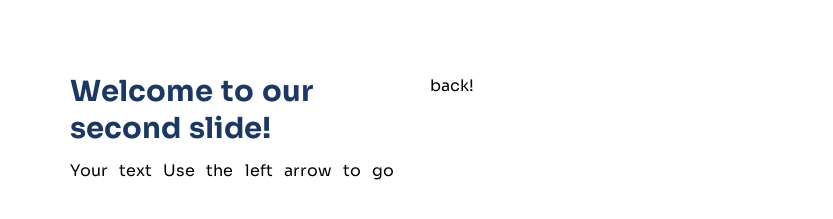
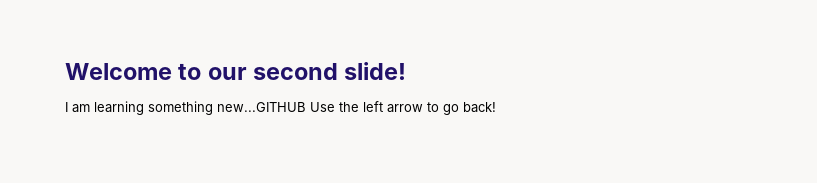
- Your text Use the left arrow to go back!
+ I am learning something new...GITHUB Use the left arrow to go back!

